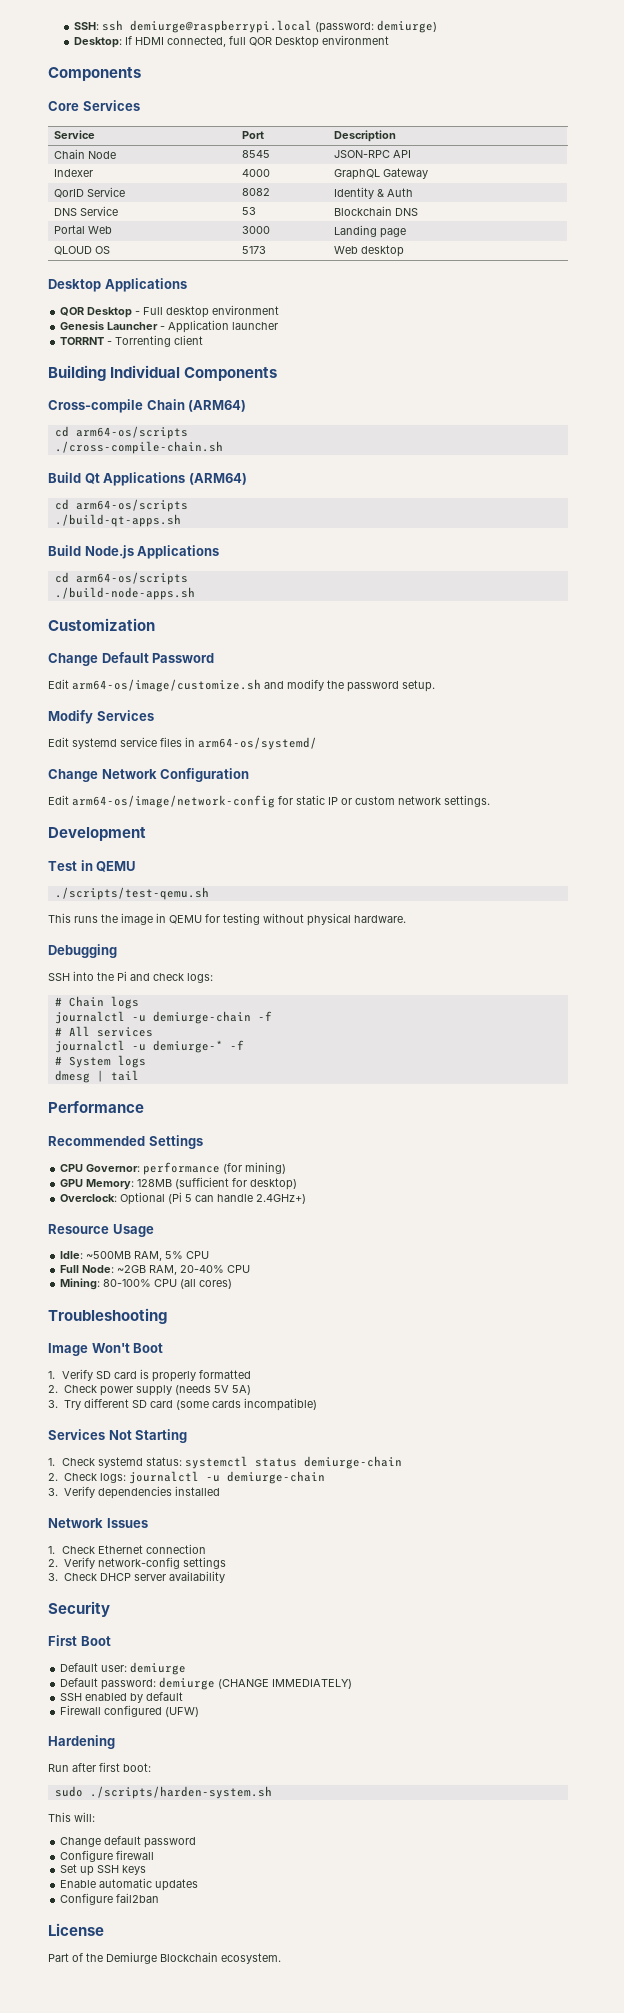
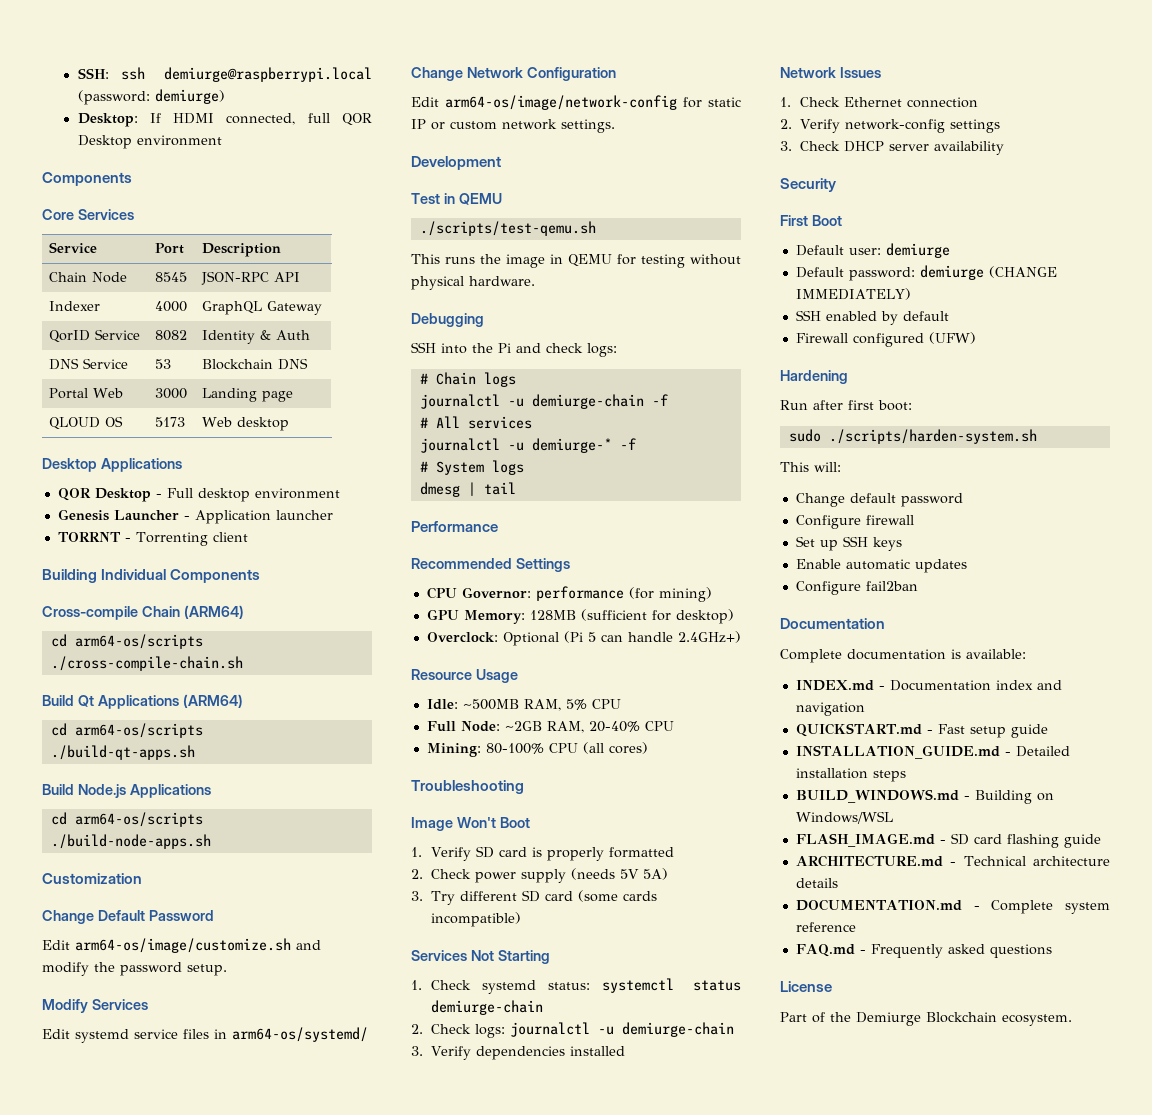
  Configure fail2ban
+ Documentation
+ Complete documentation is available:
+ INDEX.md - Documentation index and navigation
+ QUICKSTART.md - Fast setup guide
+ INSTALLATION_GUIDE.md - Detailed installation steps
+ BUILD_WINDOWS.md - Building on Windows/WSL
+ FLASH_IMAGE.md - SD card flashing guide
+ ARCHITECTURE.md - Technical architecture details
+ DOCUMENTATION.md - Complete system reference
+ FAQ.md - Frequently asked questions

